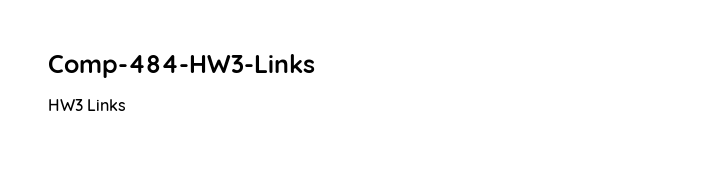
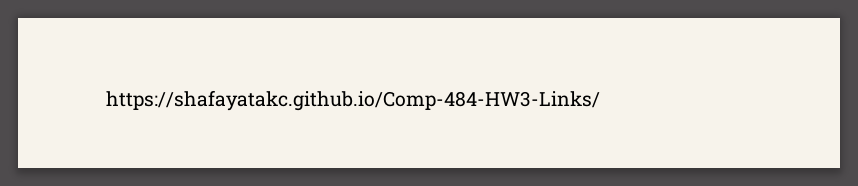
- Comp-484-HW3-Links
- HW3 Links
+ https://shafayatakc.github.io/Comp-484-HW3-Links/

